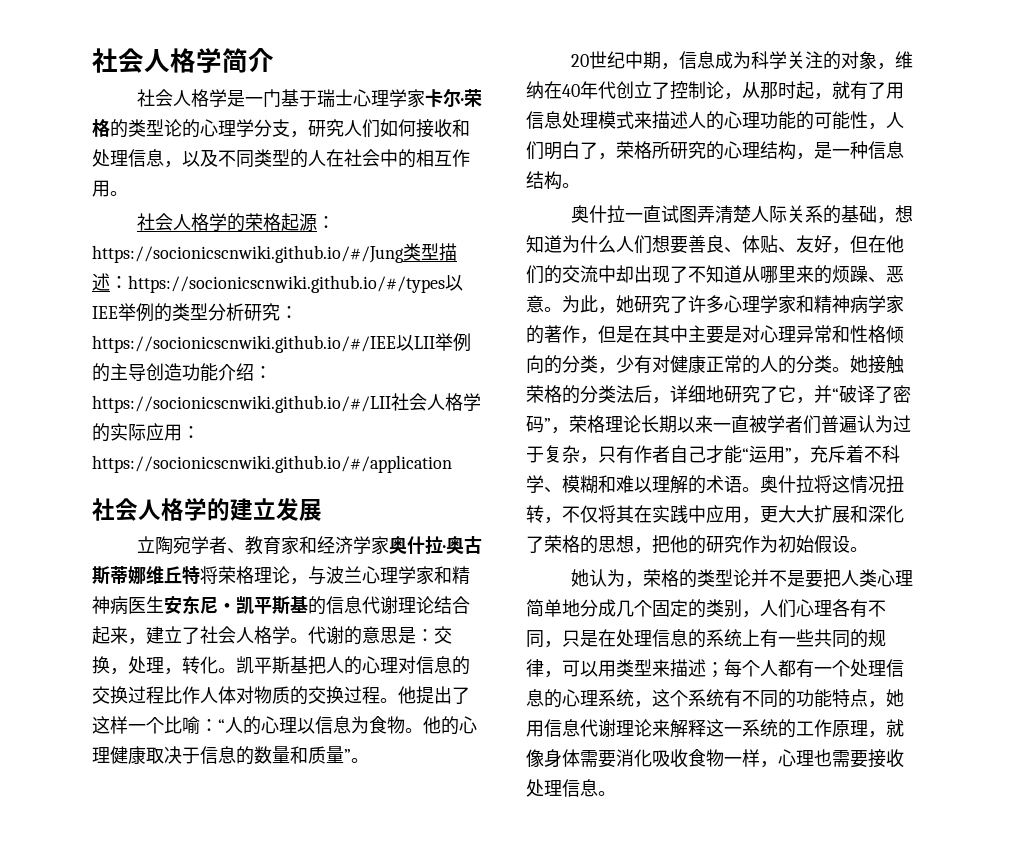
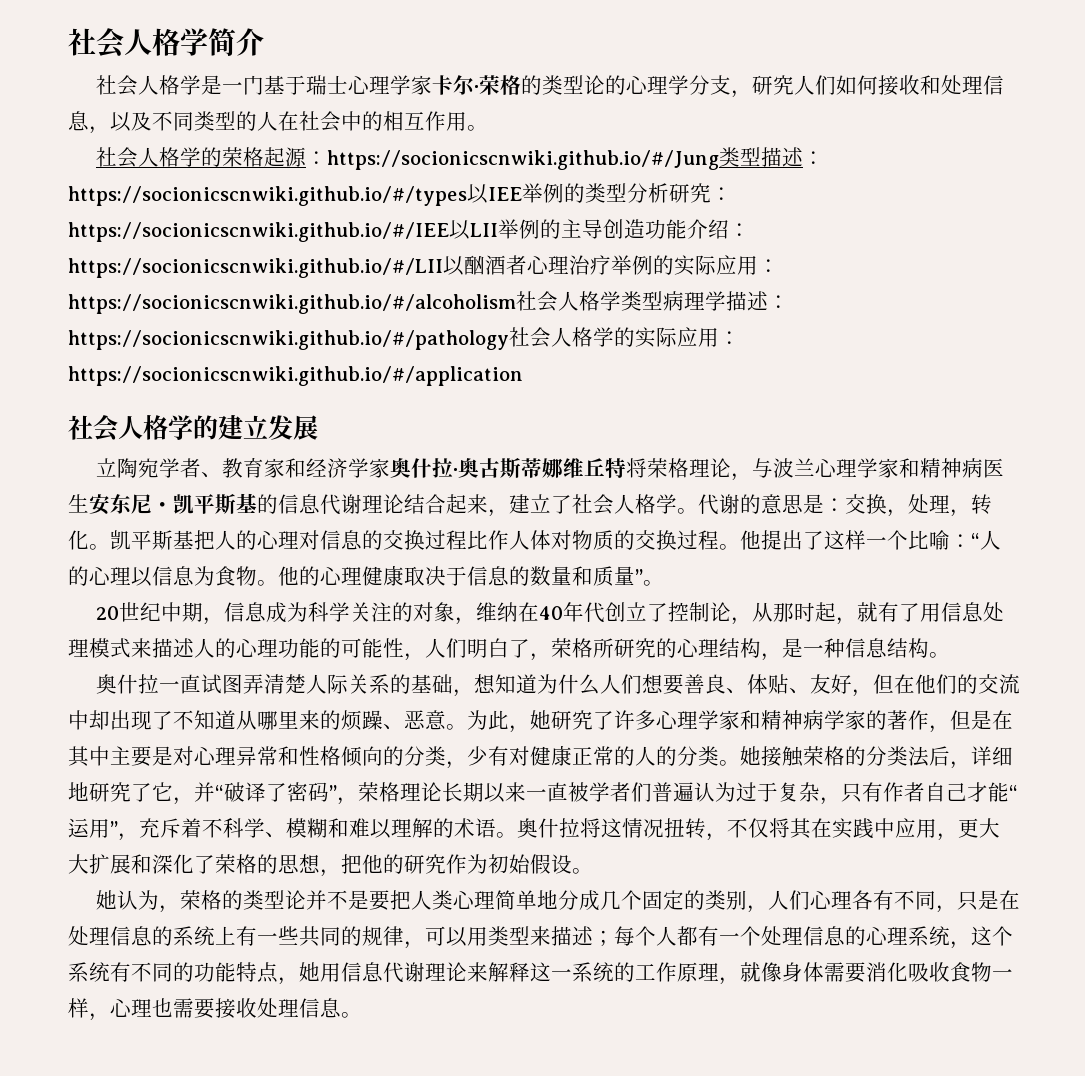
- 社会人格学的荣格起源：https://socionicscnwiki.github.io/#/Jung类型描述：https://socionicscnwiki.github.io/#/types以IEE举例的类型分析研究：https://socionicscnwiki.github.io/#/IEE以LII举例的主导创造功能介绍：https://socionicscnwiki.github.io/#/LII社会人格学的实际应用：https://socionicscnwiki.github.io/#/application
+ 社会人格学的荣格起源：https://socionicscnwiki.github.io/#/Jung类型描述：https://socionicscnwiki.github.io/#/types以IEE举例的类型分析研究：https://socionicscnwiki.github.io/#/IEE以LII举例的主导创造功能介绍：https://socionicscnwiki.github.io/#/LII以酗酒者心理治疗举例的实际应用：https://socionicscnwiki.github.io/#/alcoholism社会人格学类型病理学描述：https://socionicscnwiki.github.io/#/pathology社会人格学的实际应用：https://socionicscnwiki.github.io/#/application

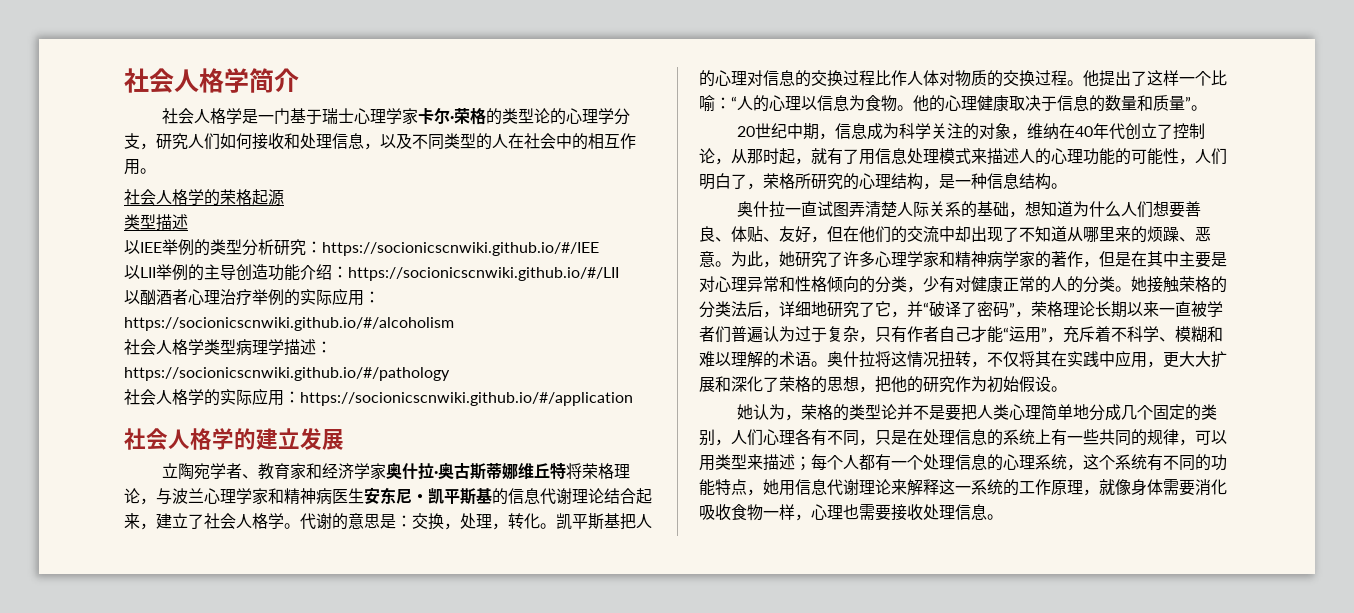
- 社会人格学的荣格起源：https://socionicscnwiki.github.io/#/Jung类型描述：https://socionicscnwiki.github.io/#/types以IEE举例的类型分析研究：https://socionicscnwiki.github.io/#/IEE以LII举例的主导创造功能介绍：https://socionicscnwiki.github.io/#/LII以酗酒者心理治疗举例的实际应用：https://socionicscnwiki.github.io/#/alcoholism社会人格学类型病理学描述：https://socionicscnwiki.github.io/#/pathology社会人格学的实际应用：https://socionicscnwiki.github.io/#/application
+ 社会人格学的荣格起源
+ 类型描述
+ 以IEE举例的类型分析研究：https://socionicscnwiki.github.io/#/IEE
+ 以LII举例的主导创造功能介绍：https://socionicscnwiki.github.io/#/LII
+ 以酗酒者心理治疗举例的实际应用：https://socionicscnwiki.github.io/#/alcoholism
+ 社会人格学类型病理学描述：https://socionicscnwiki.github.io/#/pathology
+ 社会人格学的实际应用：https://socionicscnwiki.github.io/#/application

